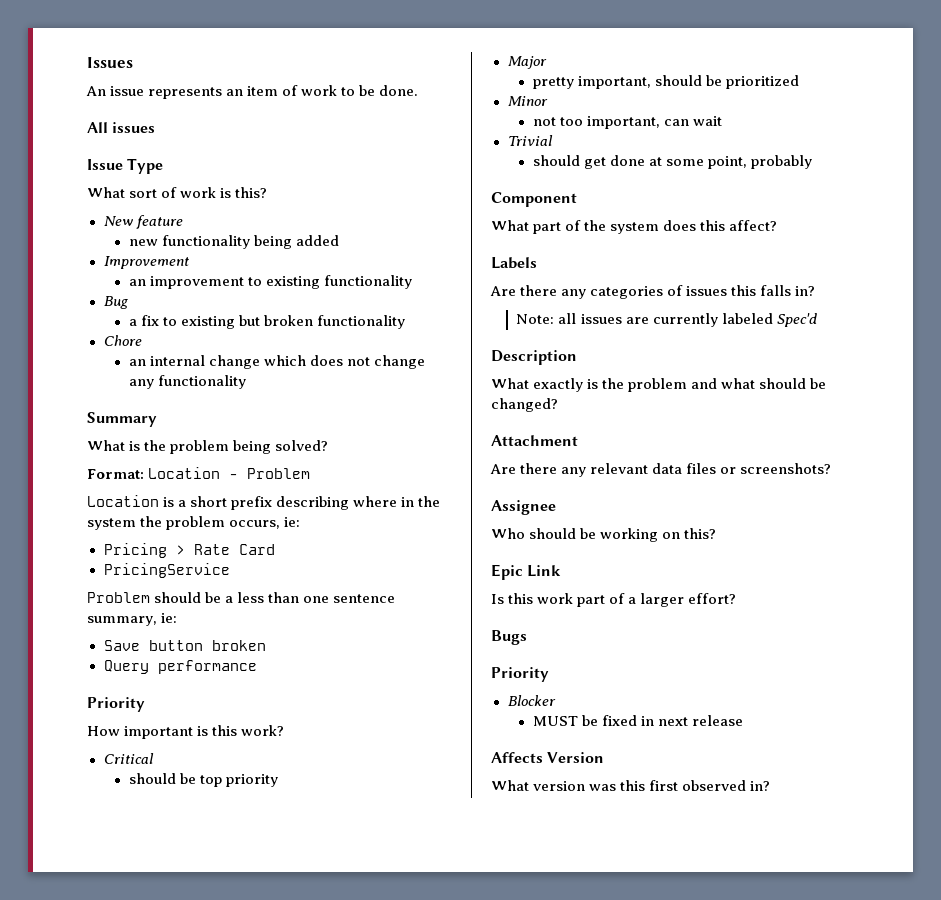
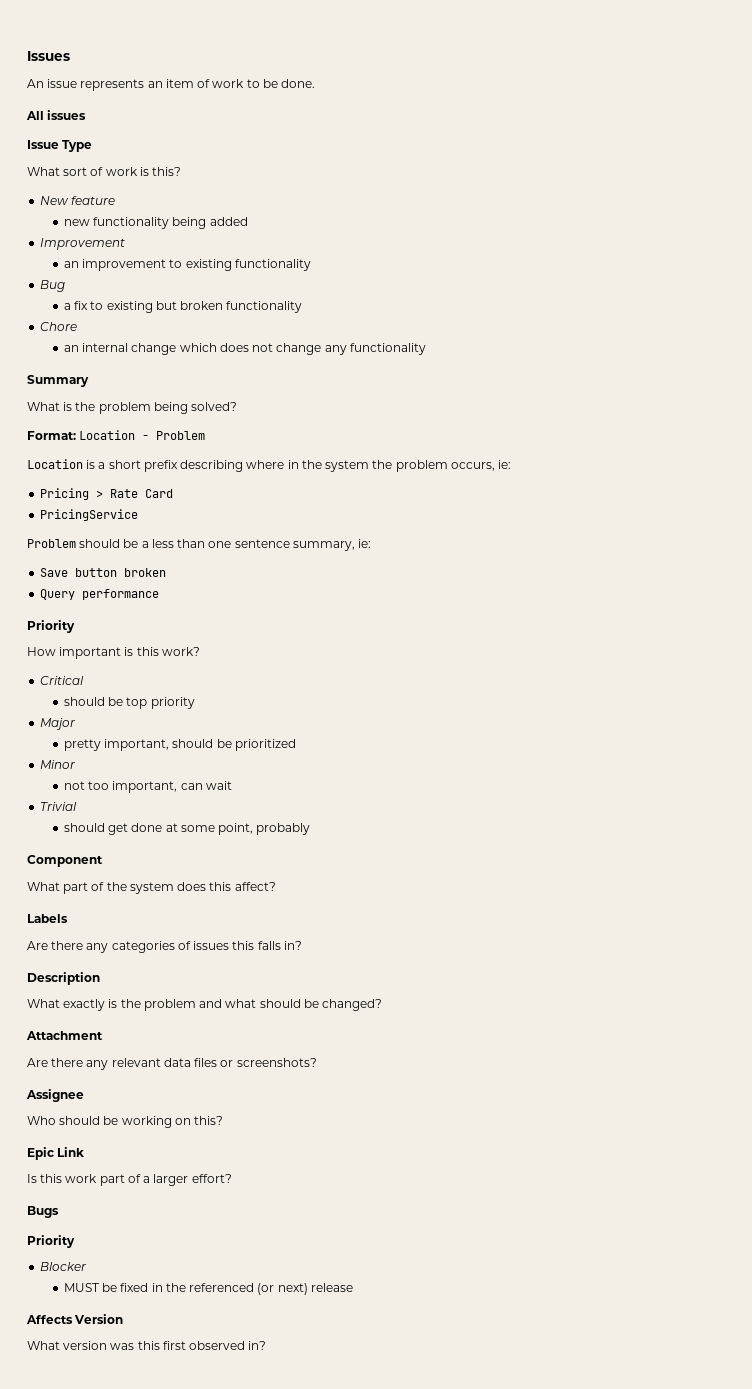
- Note: all issues are currently labeled Spec'd
- MUST be fixed in next release
+ MUST be fixed in the referenced (or next) release

